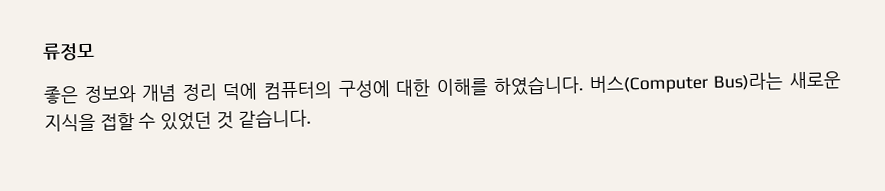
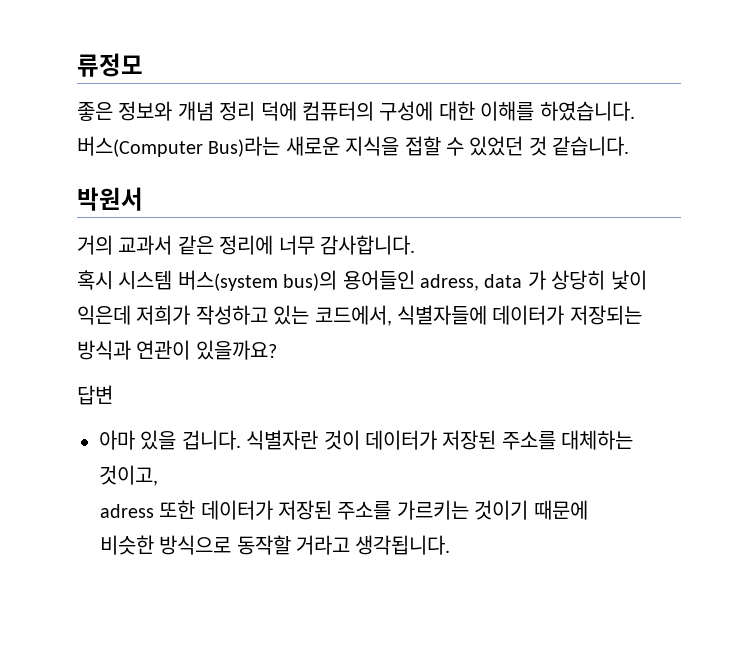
+ 박원서
+ 거의 교과서 같은 정리에 너무 감사합니다.
+ 혹시 시스템 버스(system bus)의 용어들인 adress, data 가 상당히 낯이 익은데 저희가 작성하고 있는 코드에서, 식별자들에 데이터가 저장되는 방식과 연관이 있을까요?
+ 답변
+ 아마 있을 겁니다. 식별자란 것이 데이터가 저장된 주소를 대체하는 것이고,
+ adress 또한 데이터가 저장된 주소를 가르키는 것이기 때문에
+ 비슷한 방식으로 동작할 거라고 생각됩니다.

